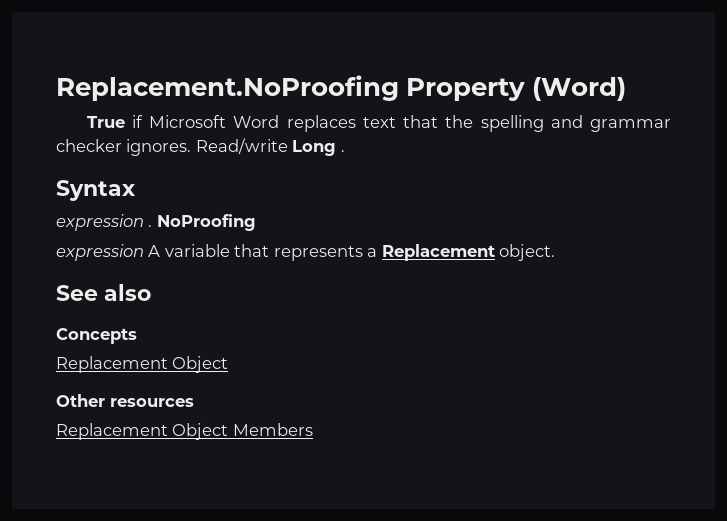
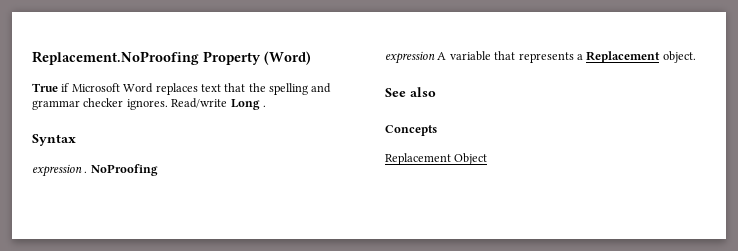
- Other resources
- Replacement Object Members

